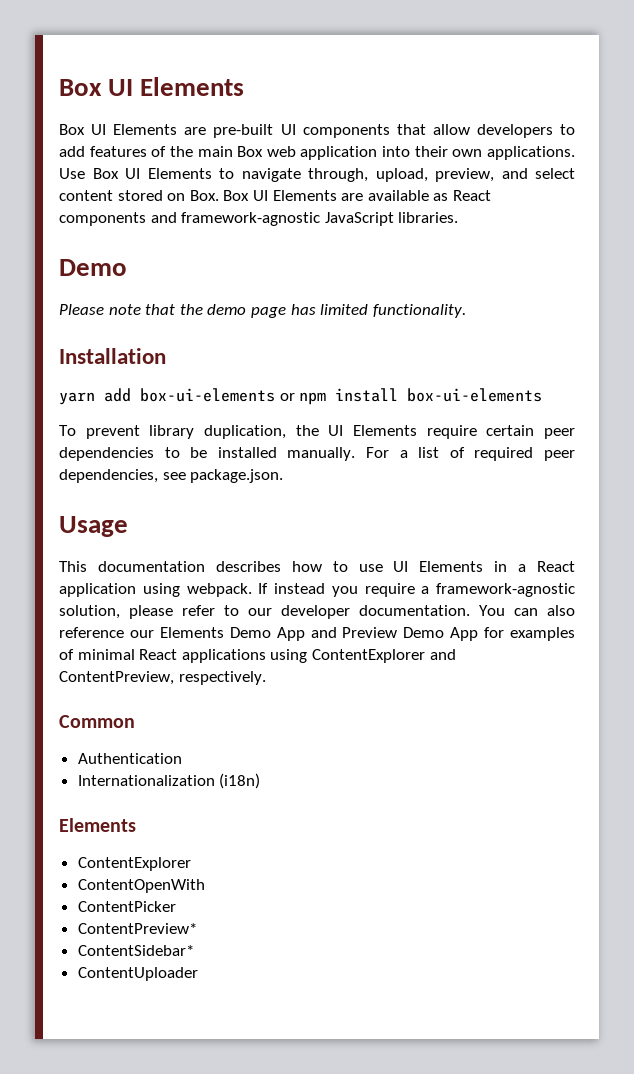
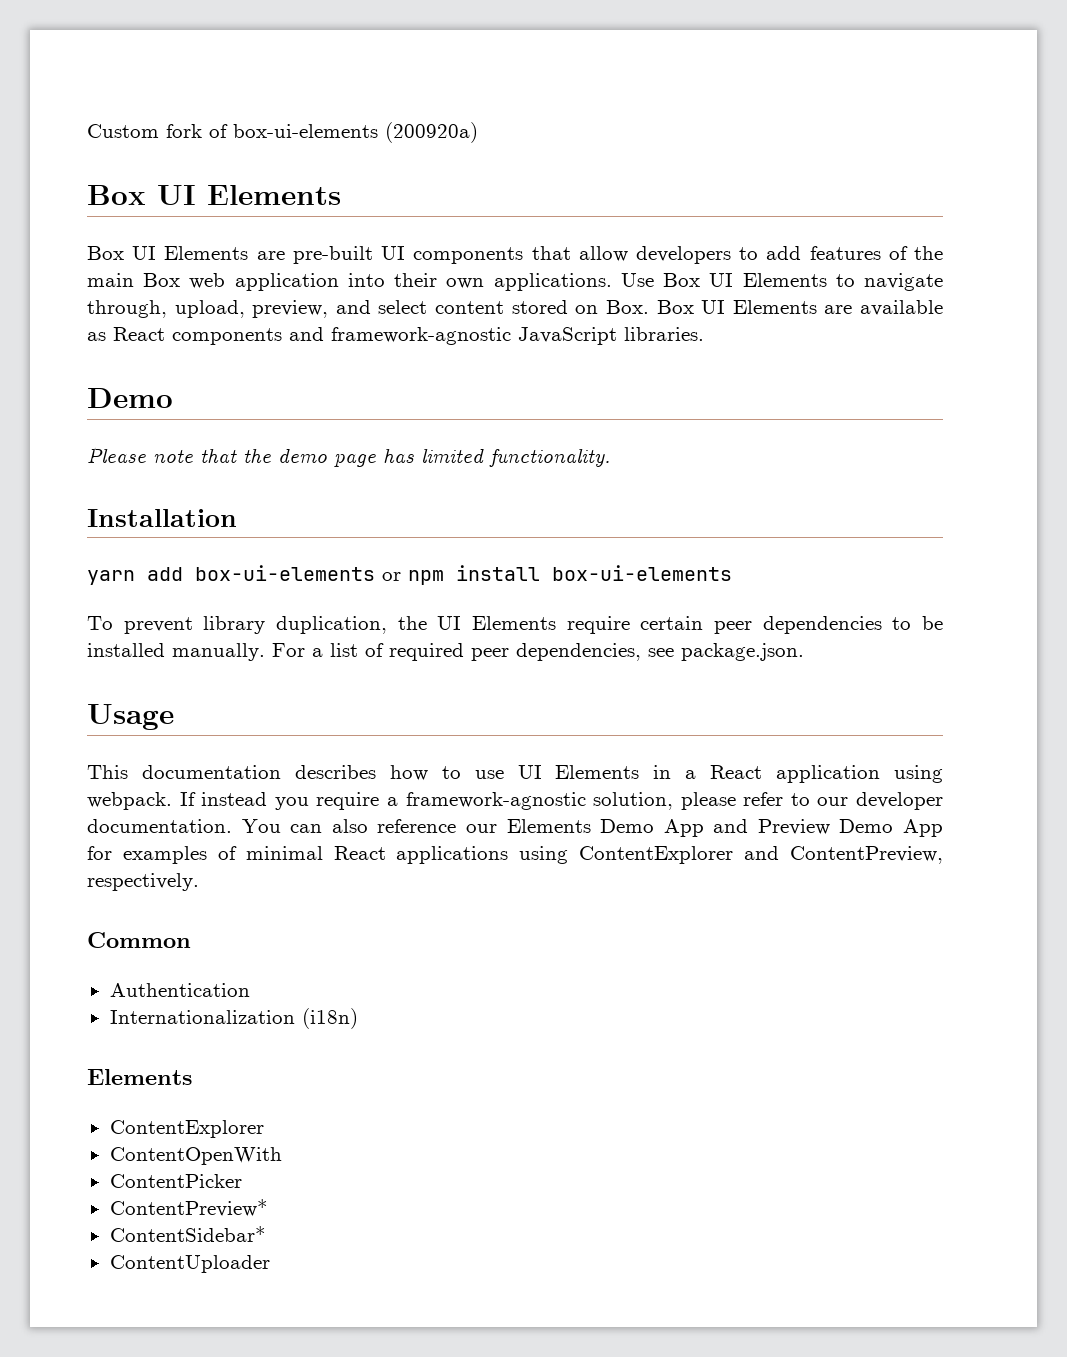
+ Custom fork of box-ui-elements (200920a)

